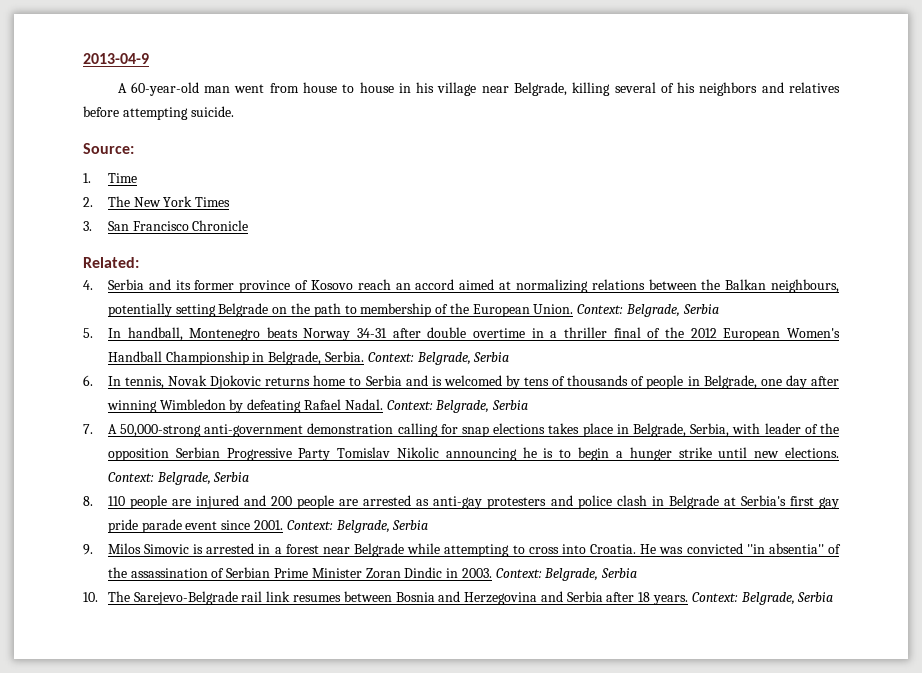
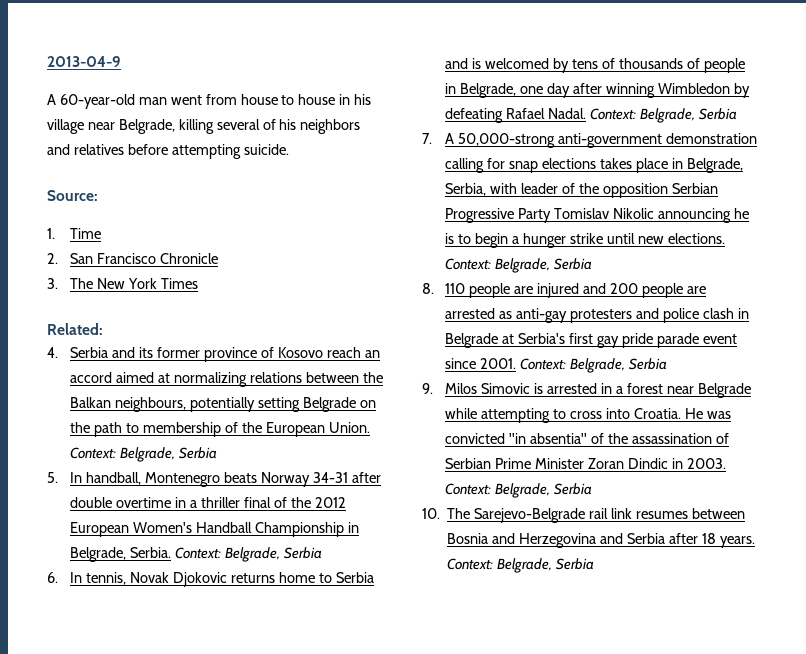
- 2. The New York Times
+ 2. San Francisco Chronicle
+ 3. The New York Times
- 3. San Francisco Chronicle

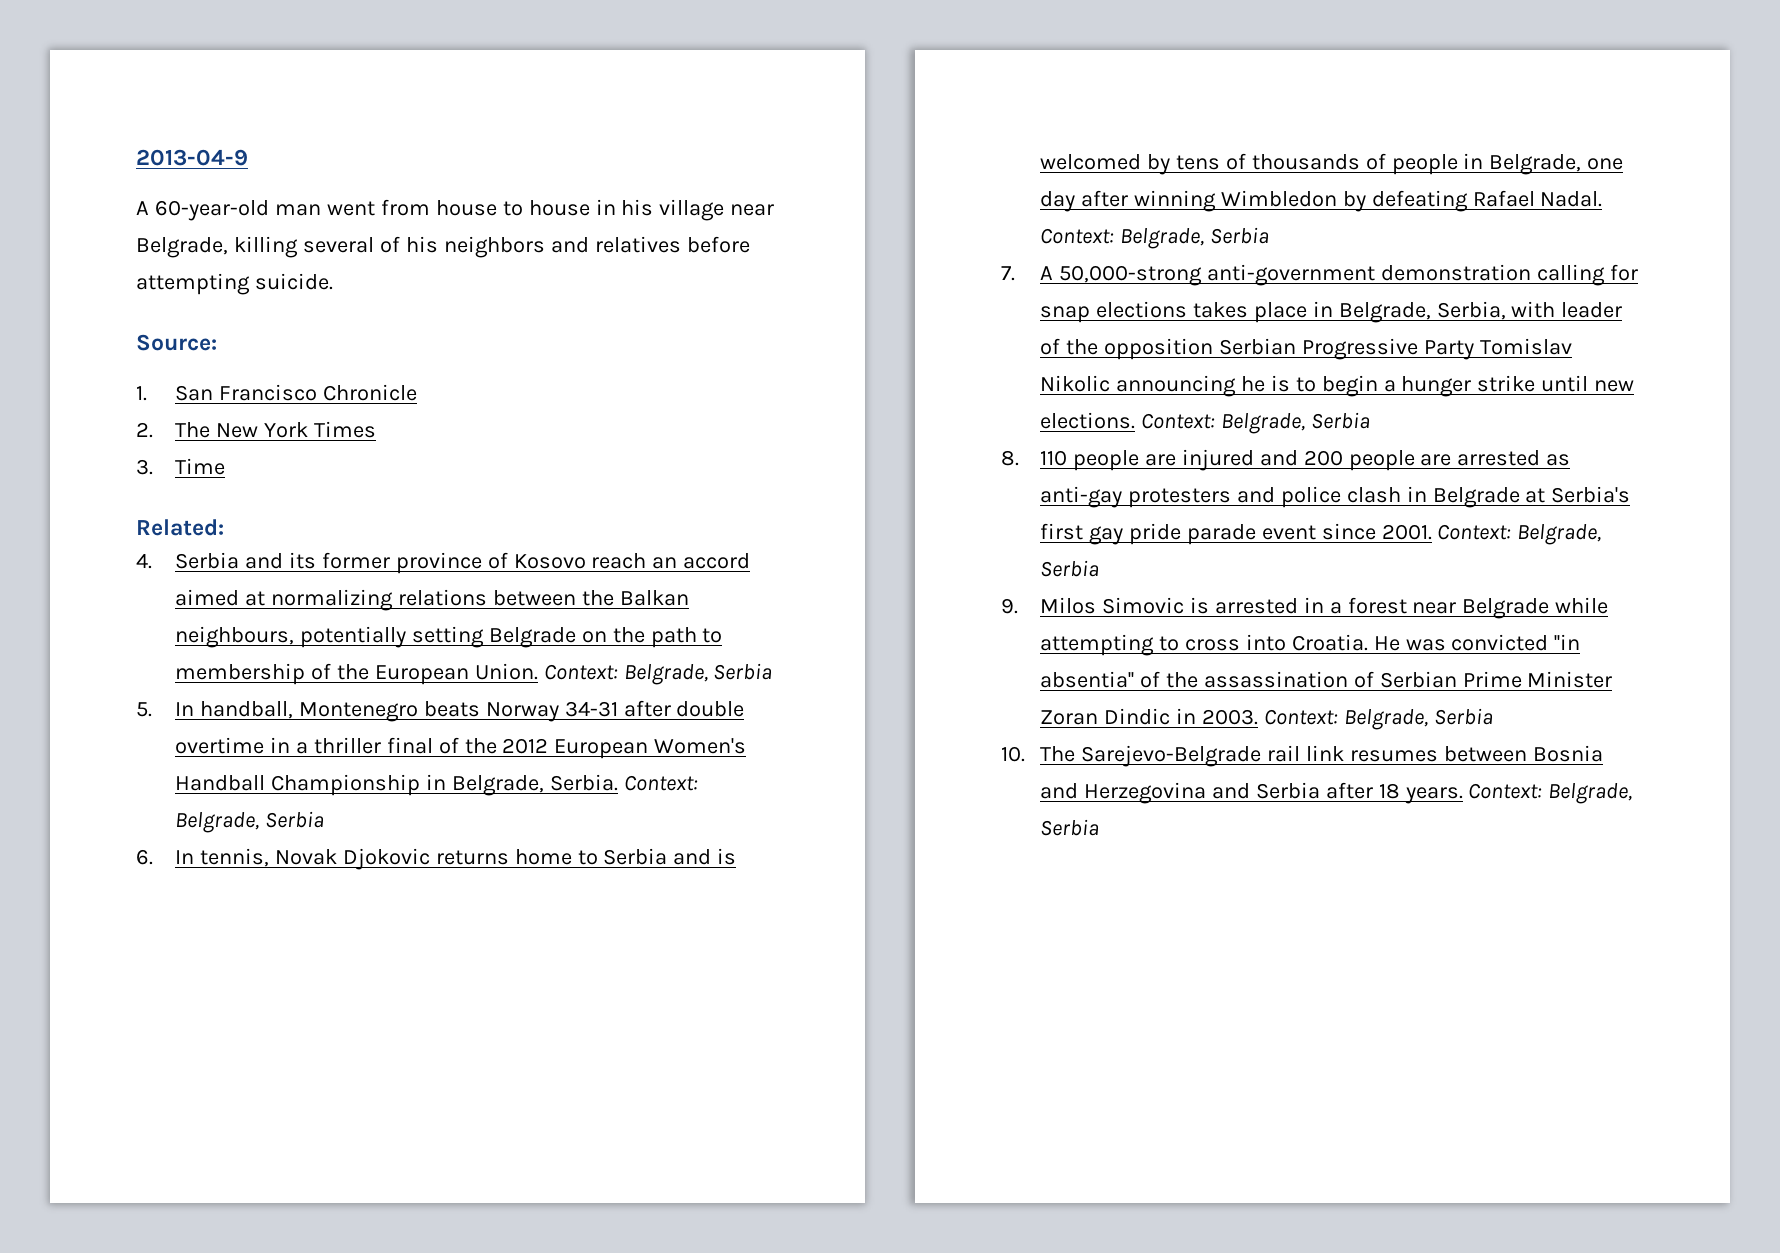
- 1. Time
- 2. San Francisco Chronicle
+ 1. San Francisco Chronicle
- 3. The New York Times
+ 2. The New York Times
+ 3. Time

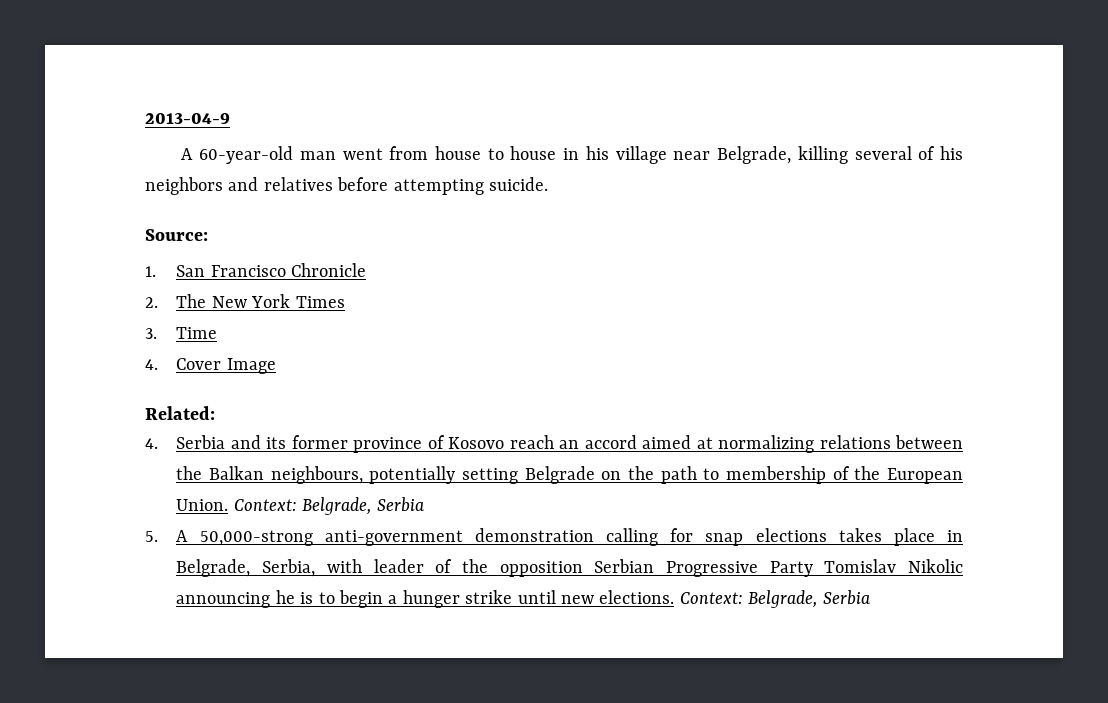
+ 4. Cover Image
- 5. In handball, Montenegro beats Norway 34-31 after double overtime in a thriller final of the 2012 European Women's Handball Championship in Belgrade, Serbia. Context: Belgrade, Serbia
- 6. In tennis, Novak Djokovic returns home to Serbia and is welcomed by tens of thousands of people in Belgrade, one day after winning Wimbledon by defeating Rafael Nadal. Context: Belgrade, Serbia
- 7. A 50,000-strong anti-government demonstration calling for snap elections takes place in Belgrade, Serbia, with leader of the opposition Serbian Progressive Party Tomislav Nikolic announcing he is to begin a hunger strike until new elections.
+ 5. A 50,000-strong anti-government demonstration calling for snap elections takes place in Belgrade, Serbia, with leader of the opposition Serbian Progressive Party Tomislav Nikolic announcing he is to begin a hunger strike until new elections.
- 8. 110 people are injured and 200 people are arrested as anti-gay protesters and police clash in Belgrade at Serbia's first gay pride parade event since 2001. Context: Belgrade, Serbia
- 9. Milos Simovic is arrested in a forest near Belgrade while attempting to cross into Croatia. He was convicted ''in absentia'' of the assassination of Serbian Prime Minister Zoran Dindic in 2003. Context: Belgrade, Serbia
- 10. The Sarejevo-Belgrade rail link resumes between Bosnia and Herzegovina and Serbia after 18 years. Context: Belgrade, Serbia

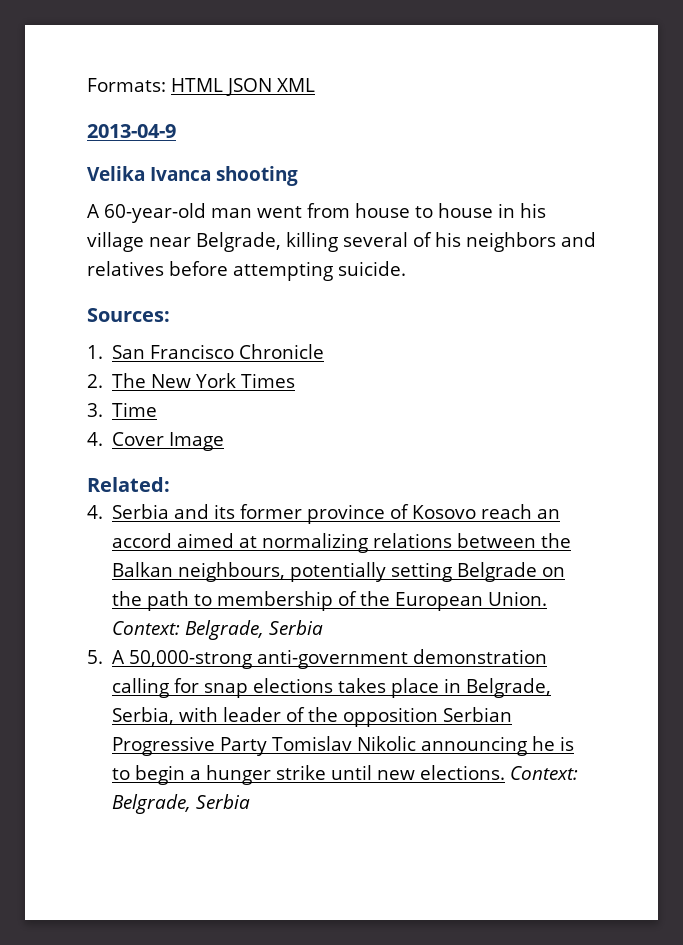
+ Formats: HTML JSON XML
  2013-04-9
+ Velika Ivanca shooting
- Source:
+ Sources:

